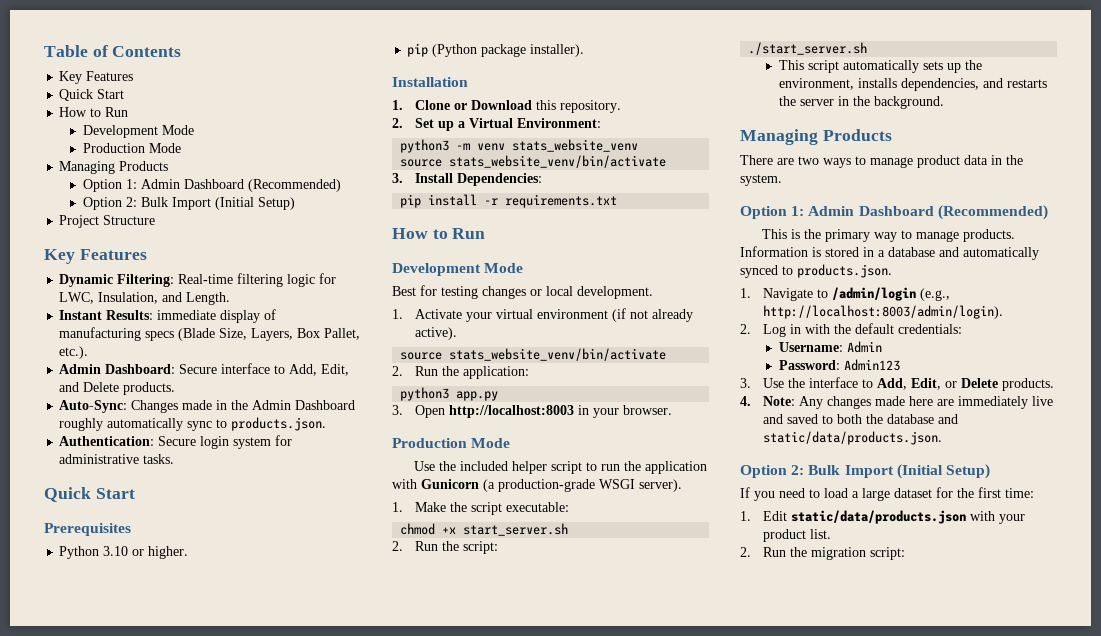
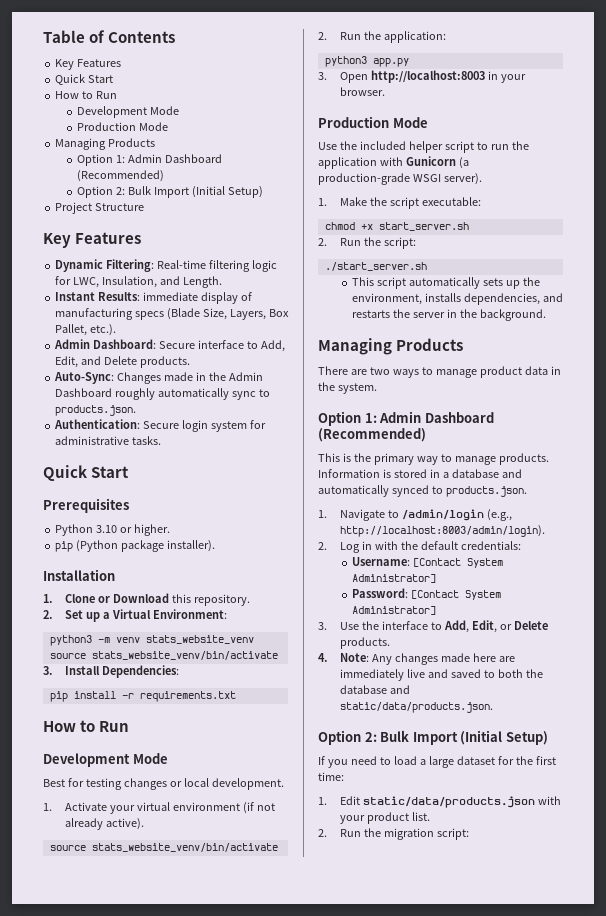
- Username: Admin
- Password: Admin123
+ Username: [Contact System Administrator]
+ Password: [Contact System Administrator]

